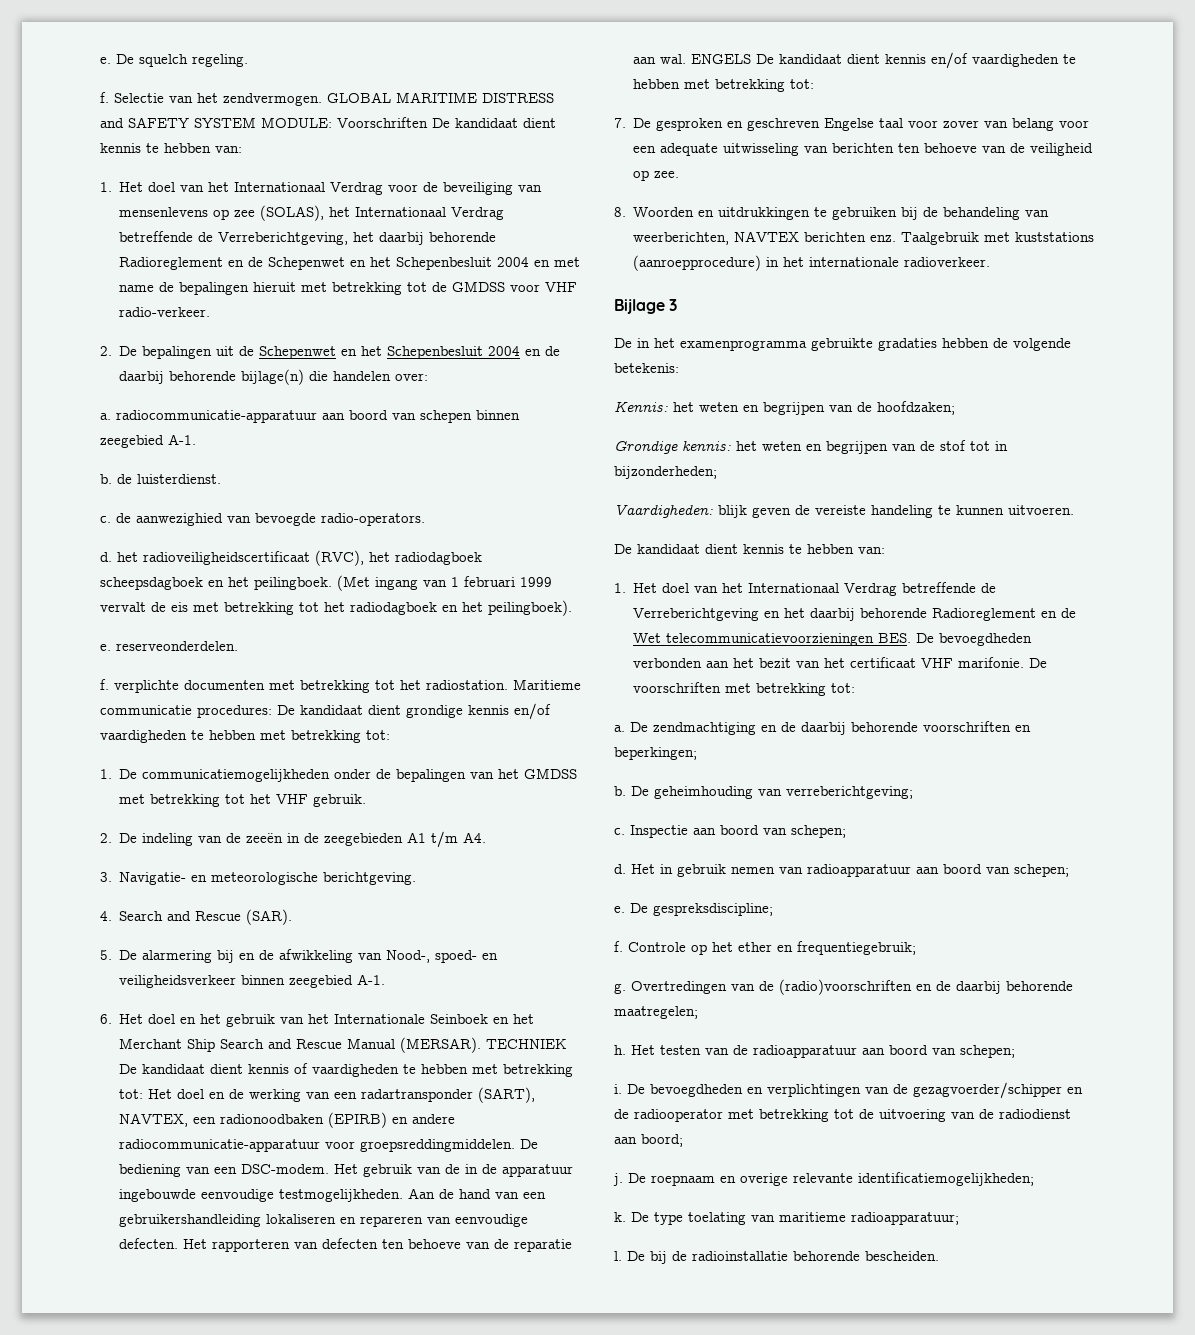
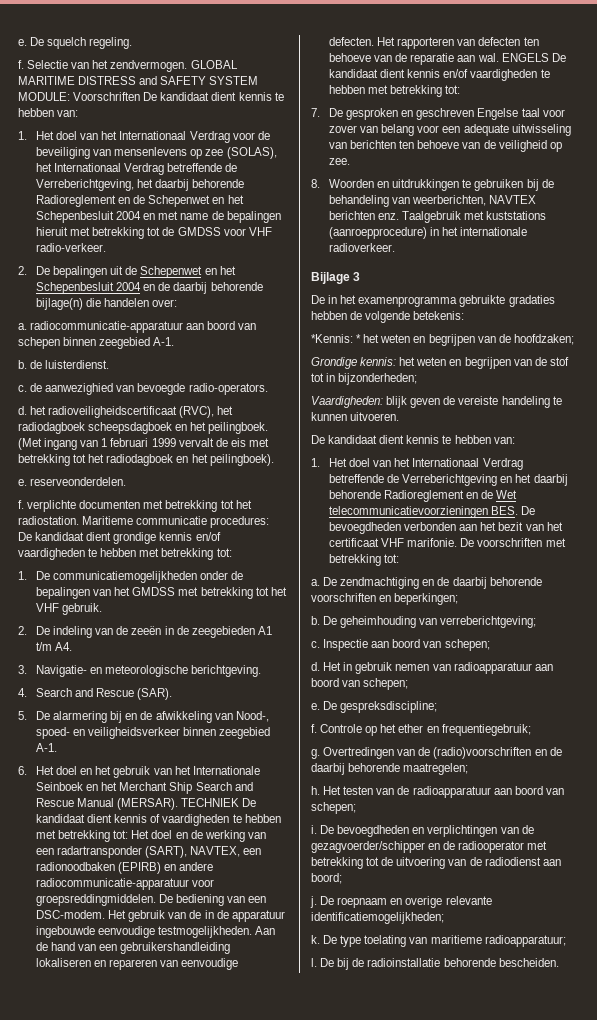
- Kennis: het weten en begrijpen van de hoofdzaken;
+ *Kennis: * het weten en begrijpen van de hoofdzaken;

